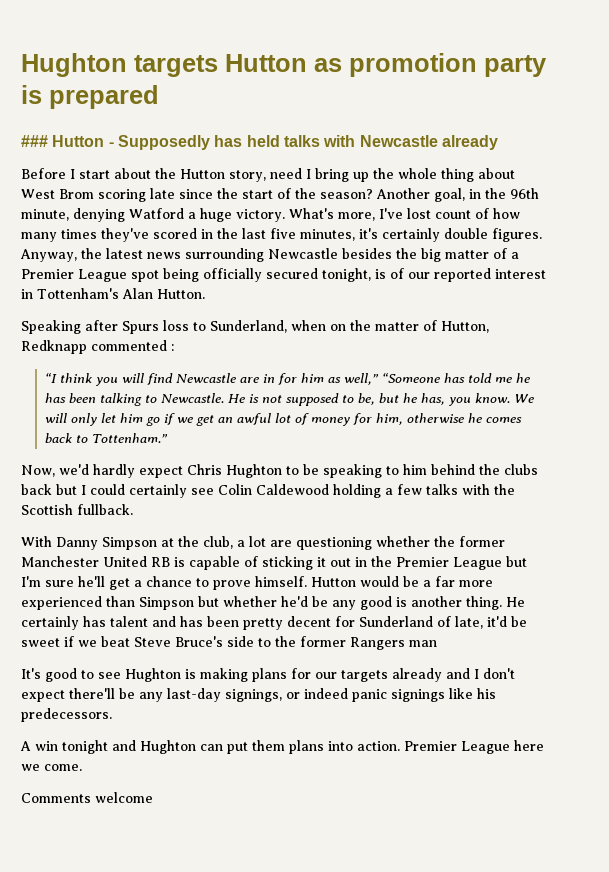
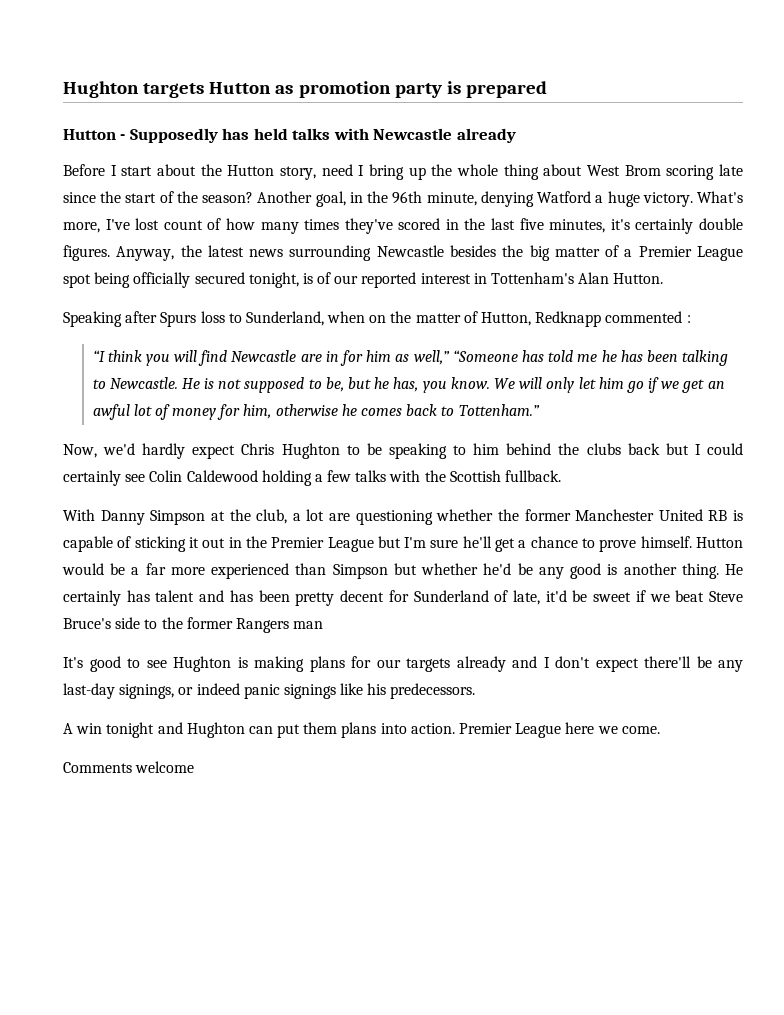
- ### Hutton - Supposedly has held talks with Newcastle already
+ Hutton - Supposedly has held talks with Newcastle already

